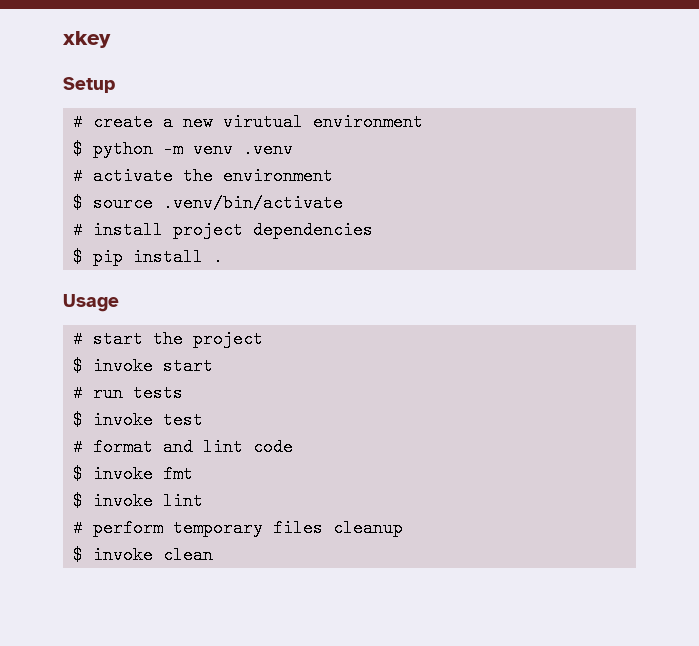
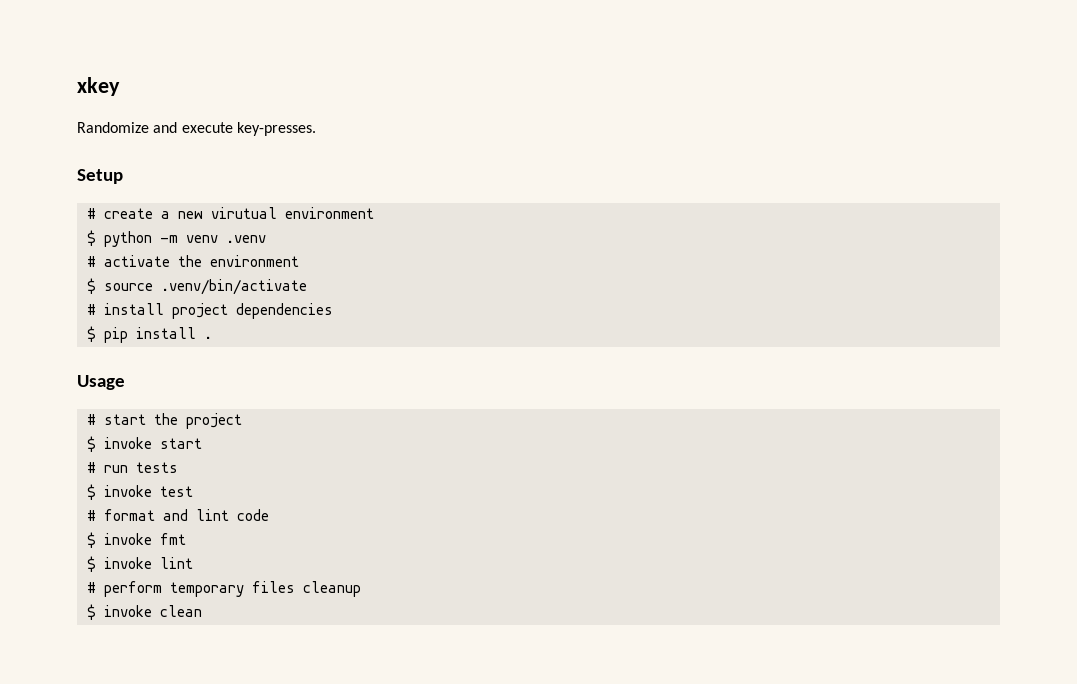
+ Randomize and execute key-presses.

